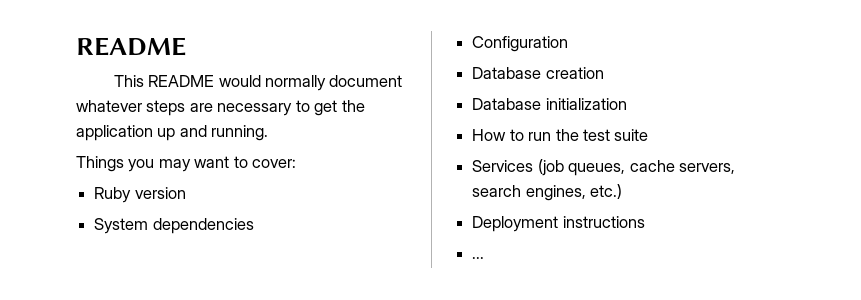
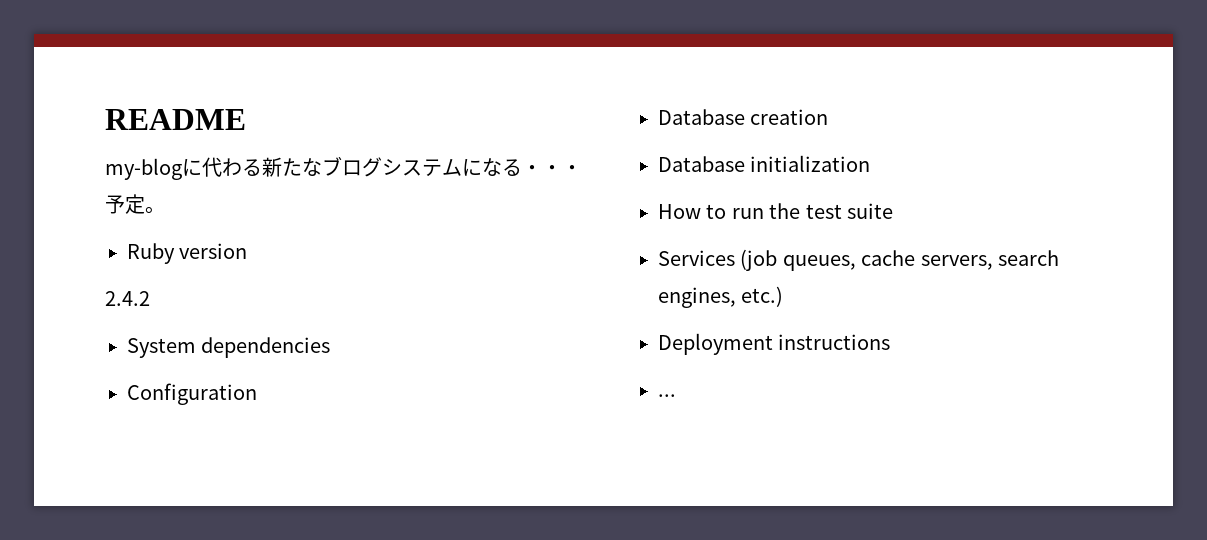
- This README would normally document whatever steps are necessary to get the application up and running.
- Things you may want to cover:
+ my-blogに代わる新たなブログシステムになる・・・予定。
+ 2.4.2

